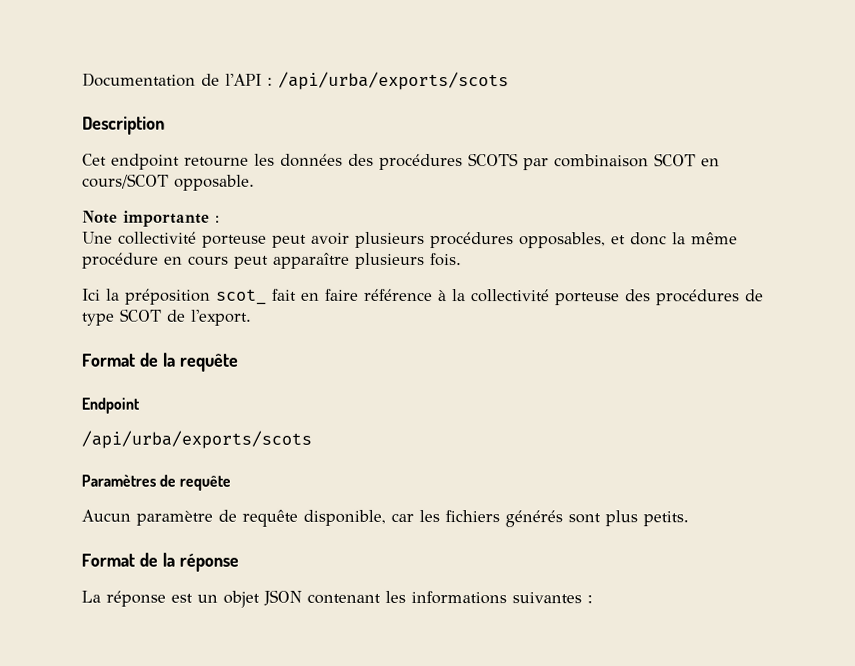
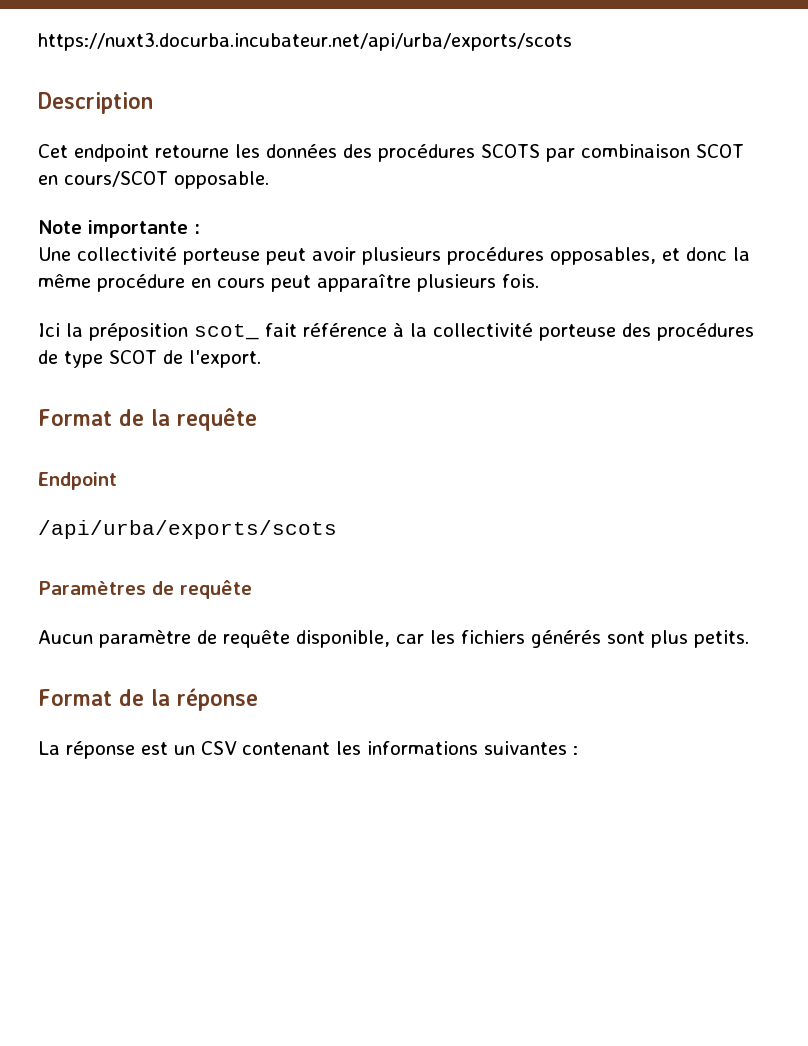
- Documentation de l'API : /api/urba/exports/scots
+ https://nuxt3.docurba.incubateur.net/api/urba/exports/scots
- Ici la préposition scot_ fait en faire référence à la collectivité porteuse des procédures de type SCOT de l'export.
+ Ici la préposition scot_ fait référence à la collectivité porteuse des procédures de type SCOT de l'export.
- La réponse est un objet JSON contenant les informations suivantes :
+ La réponse est un CSV contenant les informations suivantes :

